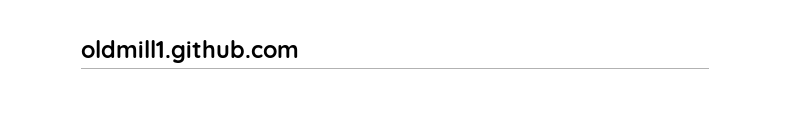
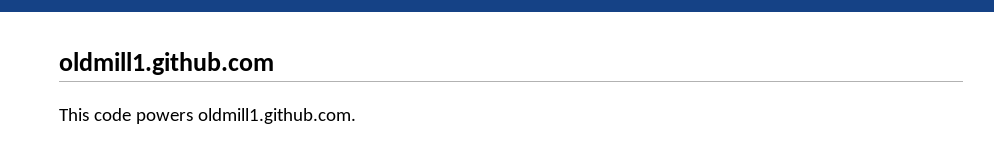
+ This code powers oldmill1.github.com.

